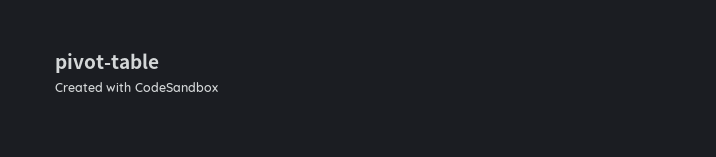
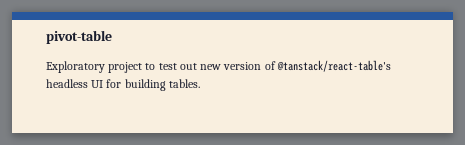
- Created with CodeSandbox
+ Exploratory project to test out new version of @tanstack/react-table's headless UI for building tables.

